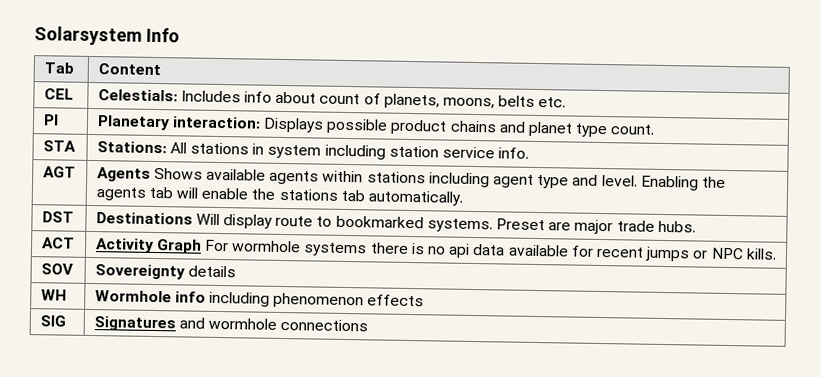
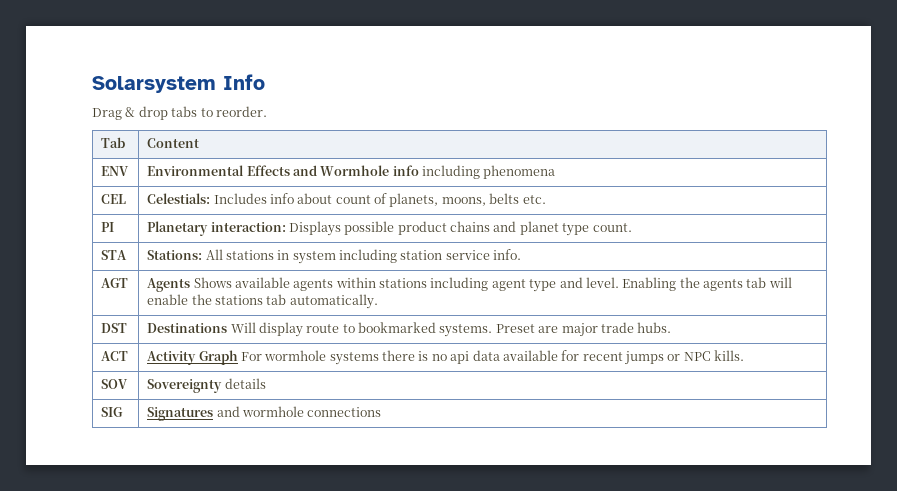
+ Drag & drop tabs to reorder.
  Tab | Content
+ ENV | Environmental Effects and Wormhole info including phenomena
- WH | Wormhole info including phenomenon effects

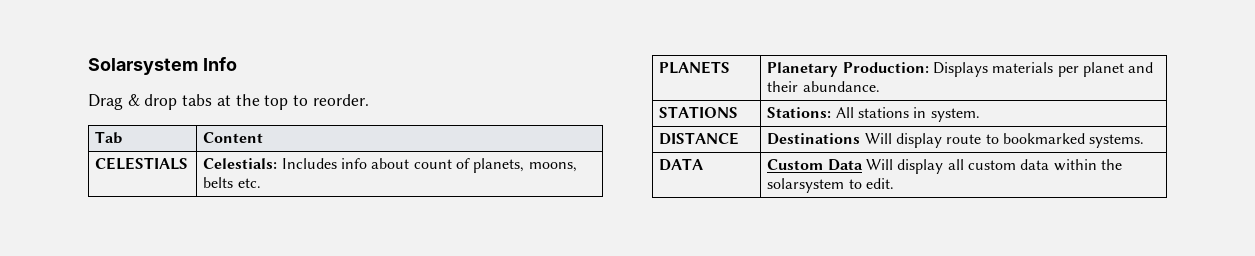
- Drag & drop tabs to reorder.
+ Drag & drop tabs at the top to reorder.
- ENV | Environmental Effects and Wormhole info including phenomena
- CEL | Celestials: Includes info about count of planets, moons, belts etc.
+ CELESTIALS | Celestials: Includes info about count of planets, moons, belts etc.
- PI | Planetary interaction: Displays possible product chains and planet type count.
- STA | Stations: All stations in system including station service info.
- AGT | Agents Shows available agents within stations including agent type and level. Enabling the agents tab will enable the stations tab automatically.
- DST | Destinations Will display route to bookmarked systems. Preset are major trade hubs.
- ACT | Activity Graph For wormhole systems there is no api data available for recent jumps or NPC kills.
- SOV | Sovereignty details
- SIG | Signatures and wormhole connections
+ PLANETS | Planetary Production: Displays materials per planet and their abundance.
+ STATIONS | Stations: All stations in system.
+ DISTANCE | Destinations Will display route to bookmarked systems.
+ DATA | Custom Data Will display all custom data within the solarsystem to edit.

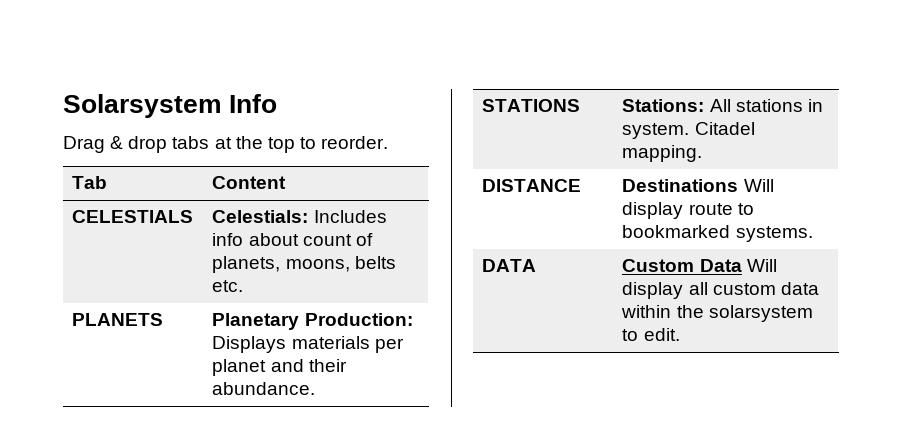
- STATIONS | Stations: All stations in system.
+ STATIONS | Stations: All stations in system. Citadel mapping.

